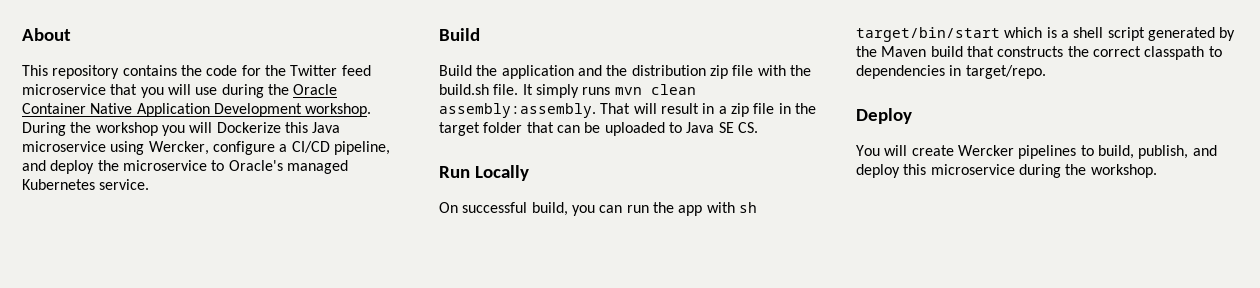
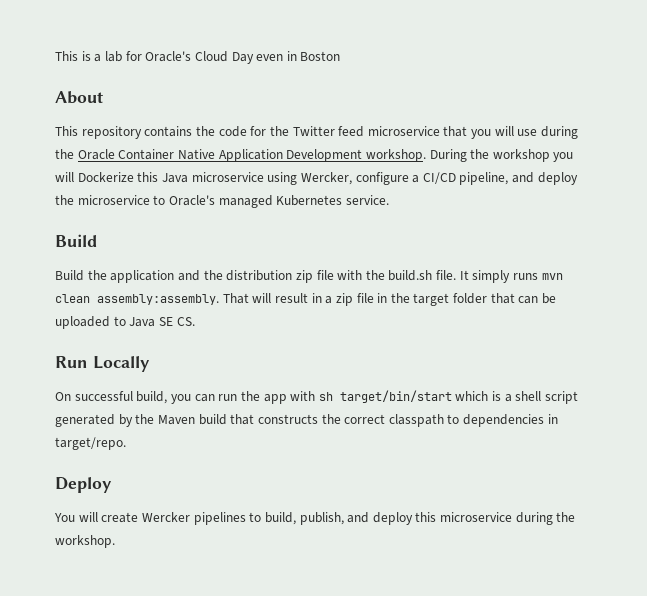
+ This is a lab for Oracle's Cloud Day even in Boston

